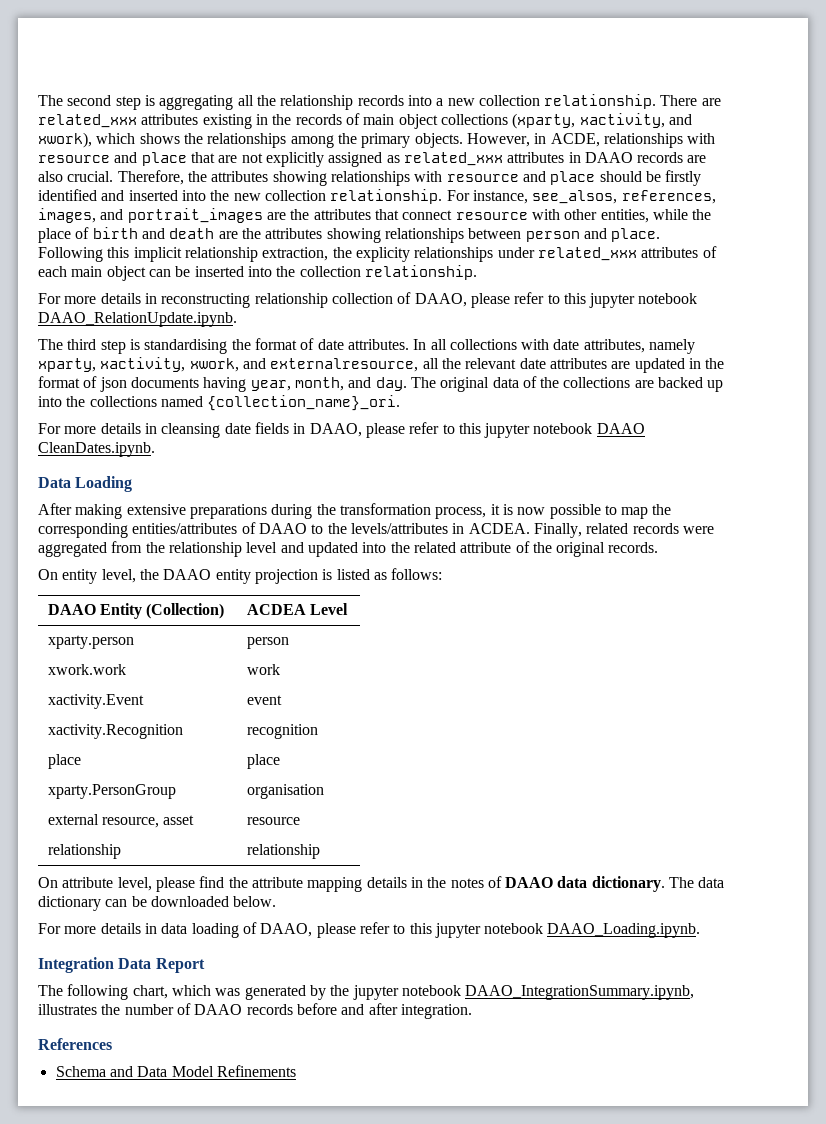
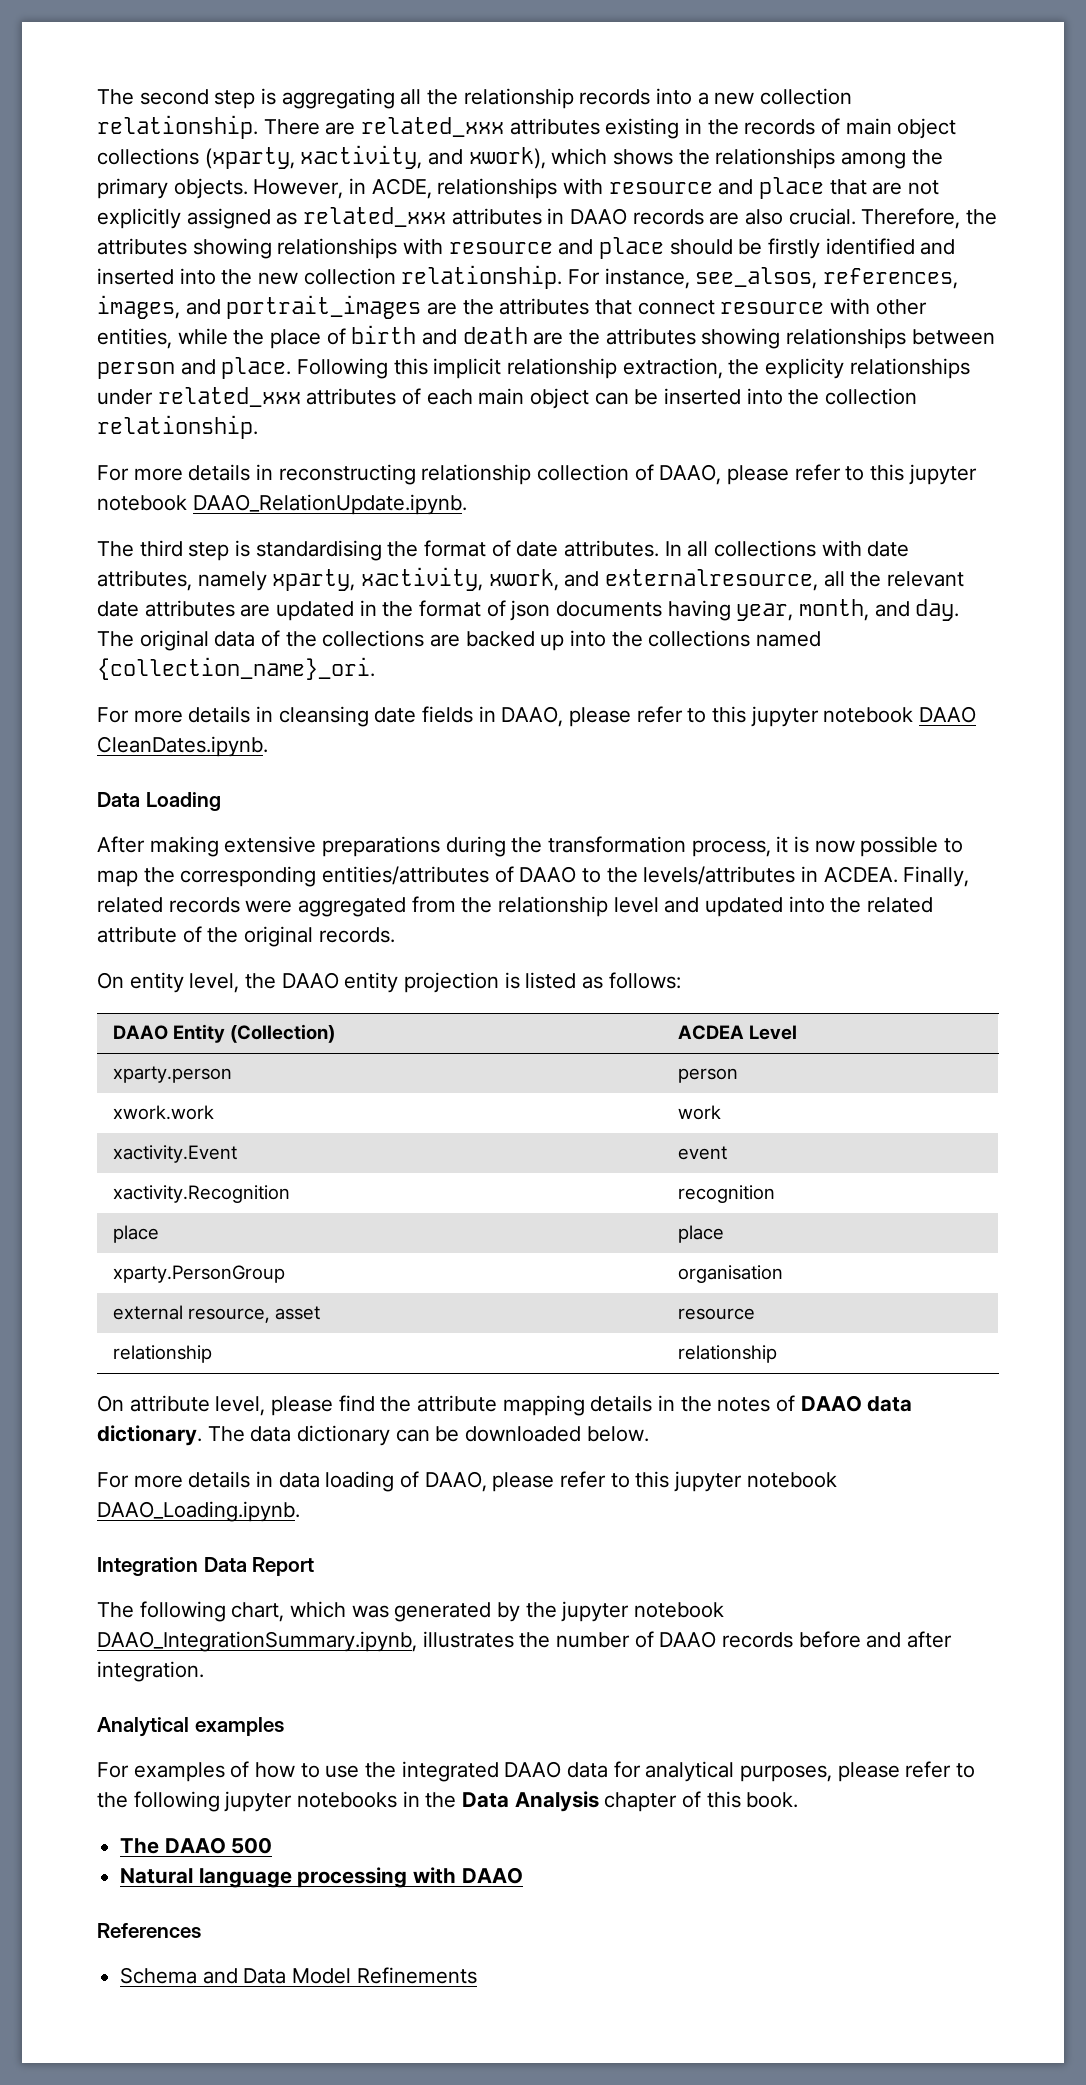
+ Analytical examples
+ For examples of how to use the integrated DAAO data for analytical purposes, please refer to the following jupyter notebooks in the Data Analysis chapter of this book.
+ The DAAO 500
+ Natural language processing with DAAO

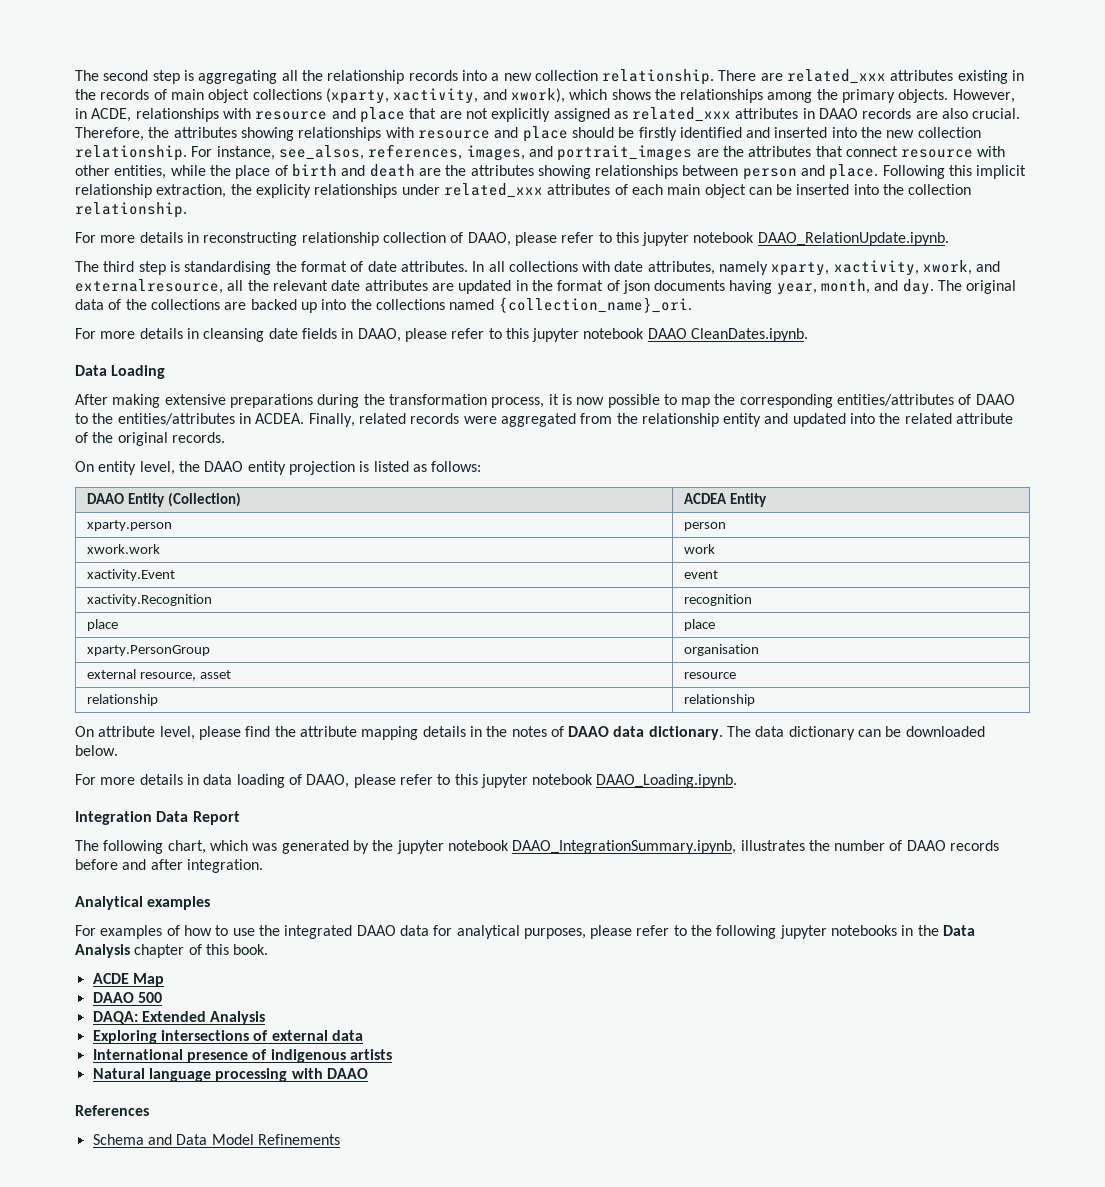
- After making extensive preparations during the transformation process, it is now possible to map the corresponding entities/attributes of DAAO to the levels/attributes in ACDEA.
+ After making extensive preparations during the transformation process, it is now possible to map the corresponding entities/attributes of DAAO to the entities/attributes in ACDEA.
- Finally, related records were aggregated from the relationship level and updated into the related attribute of the original records.
+ Finally, related records were aggregated from the relationship entity and updated into the related attribute of the original records.
- DAAO Entity (Collection) | ACDEA Level
+ DAAO Entity (Collection) | ACDEA Entity
- The DAAO 500
+ ACDE Map
+ DAAO 500
+ DAQA: Extended Analysis
+ Exploring intersections of external data
+ International presence of indigenous artists

